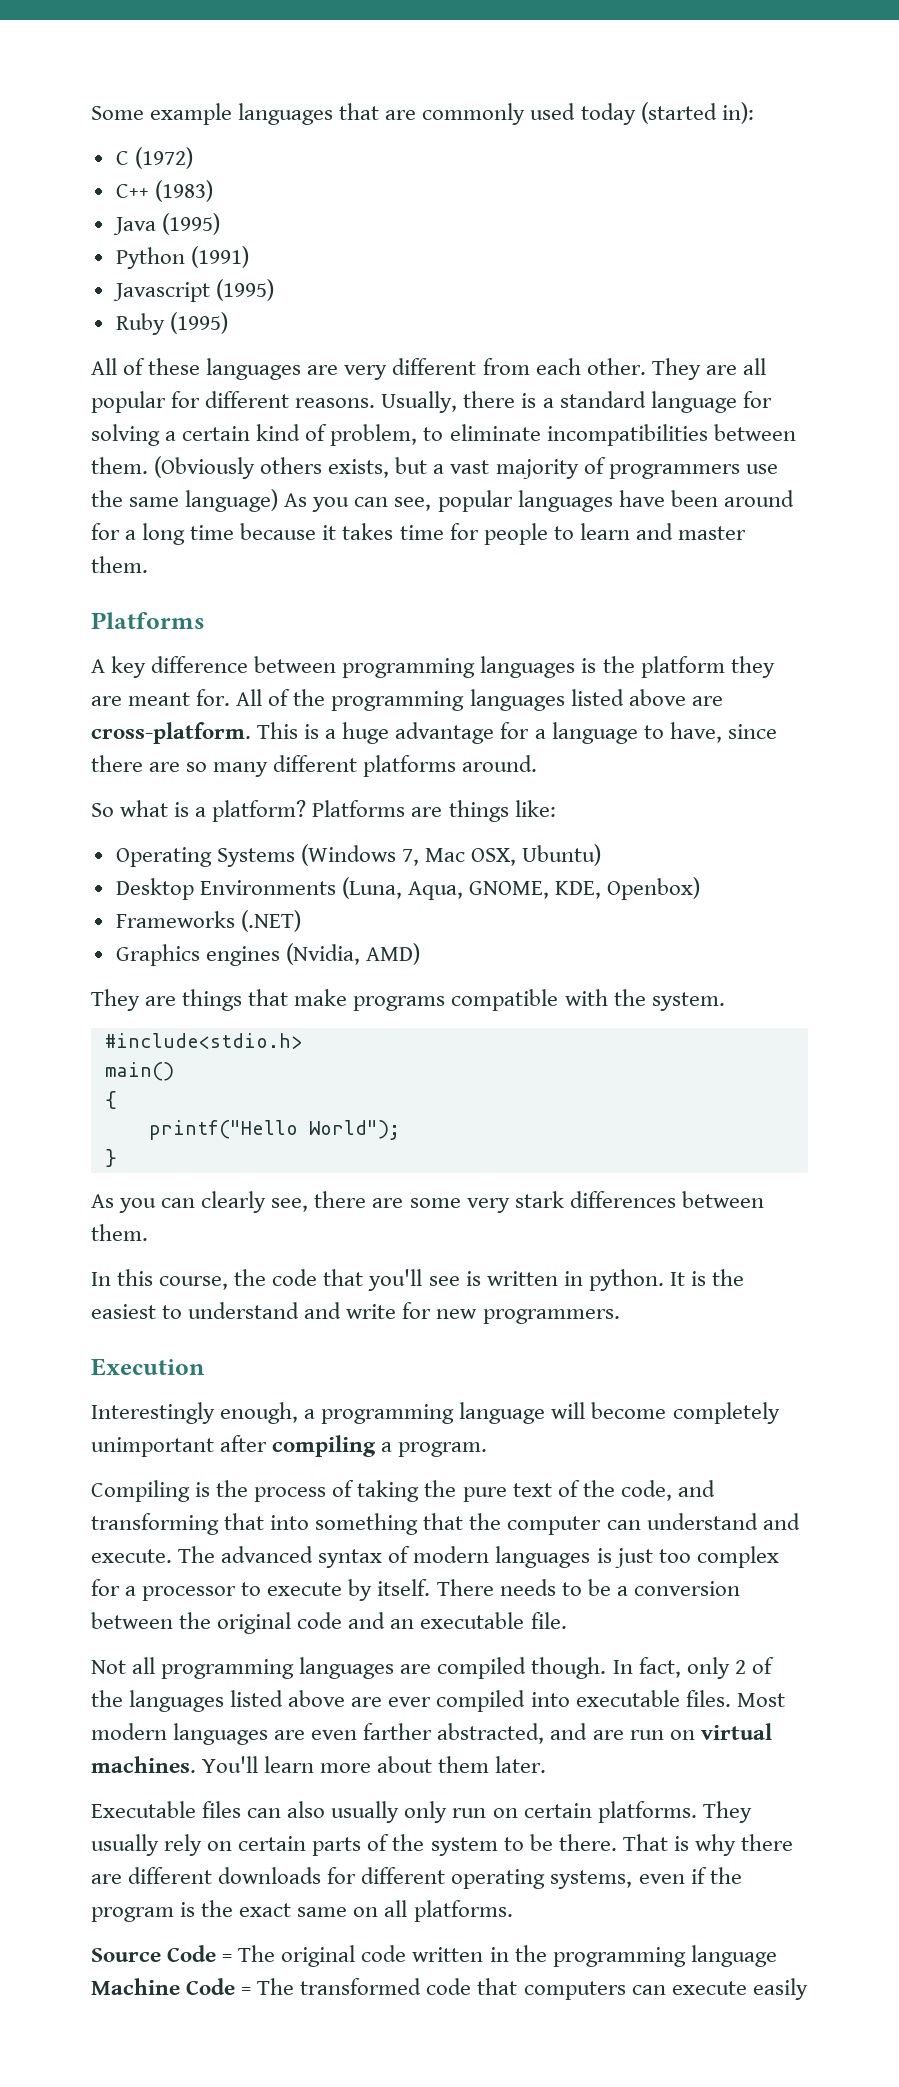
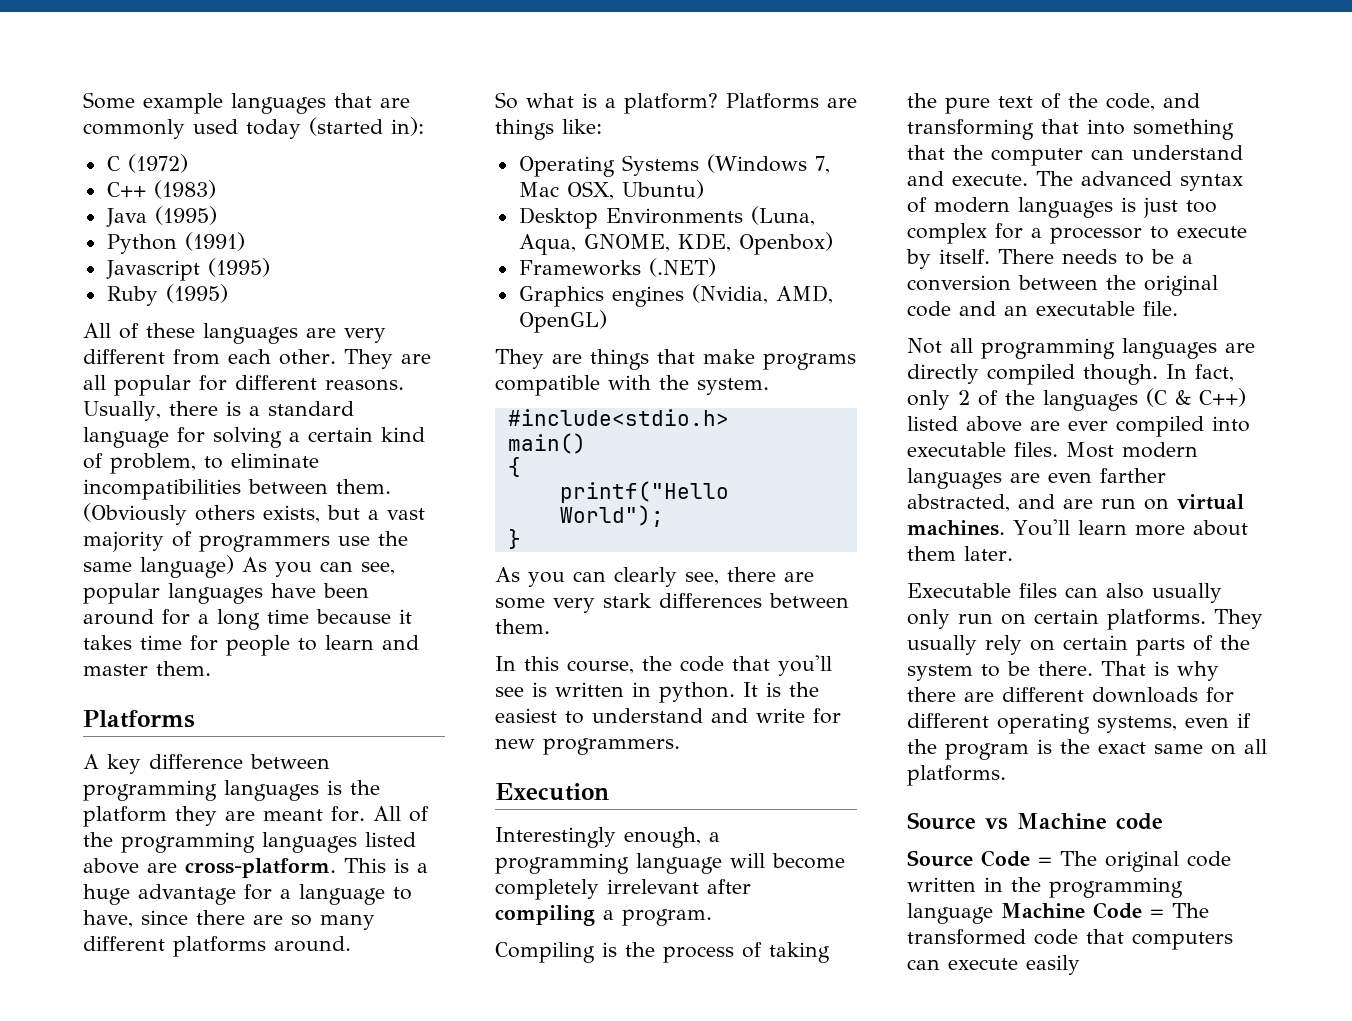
- Graphics engines (Nvidia, AMD)
+ Graphics engines (Nvidia, AMD, OpenGL)
- Interestingly enough, a programming language will become completely unimportant after compiling a program.
+ Interestingly enough, a programming language will become completely irrelevant after compiling a program.
- Not all programming languages are compiled though.
+ Not all programming languages are directly compiled though.
- In fact, only 2 of the languages listed above are ever compiled into executable files.
+ In fact, only 2 of the languages (C & C++) listed above are ever compiled into executable files.
+ Source vs Machine code

